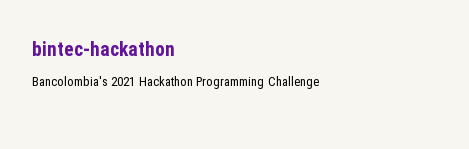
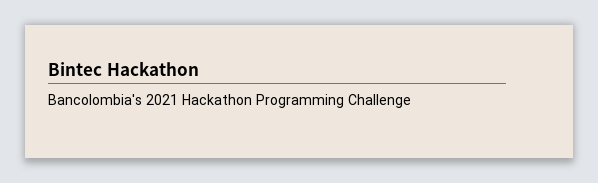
- bintec-hackathon
+ Bintec Hackathon

